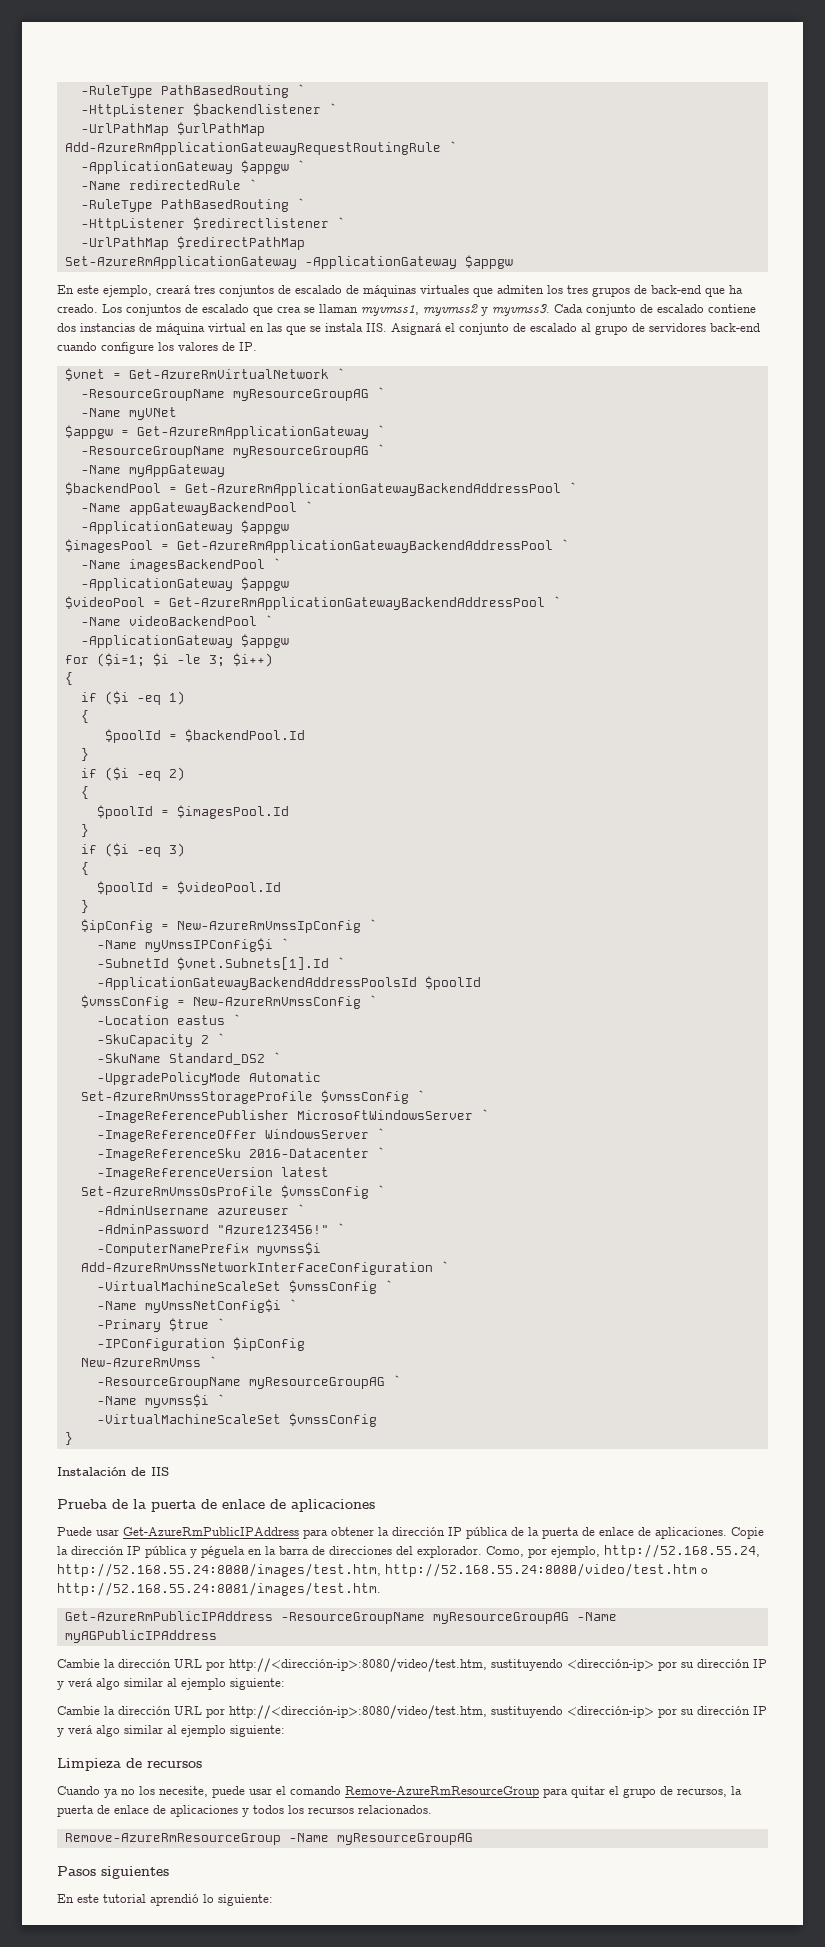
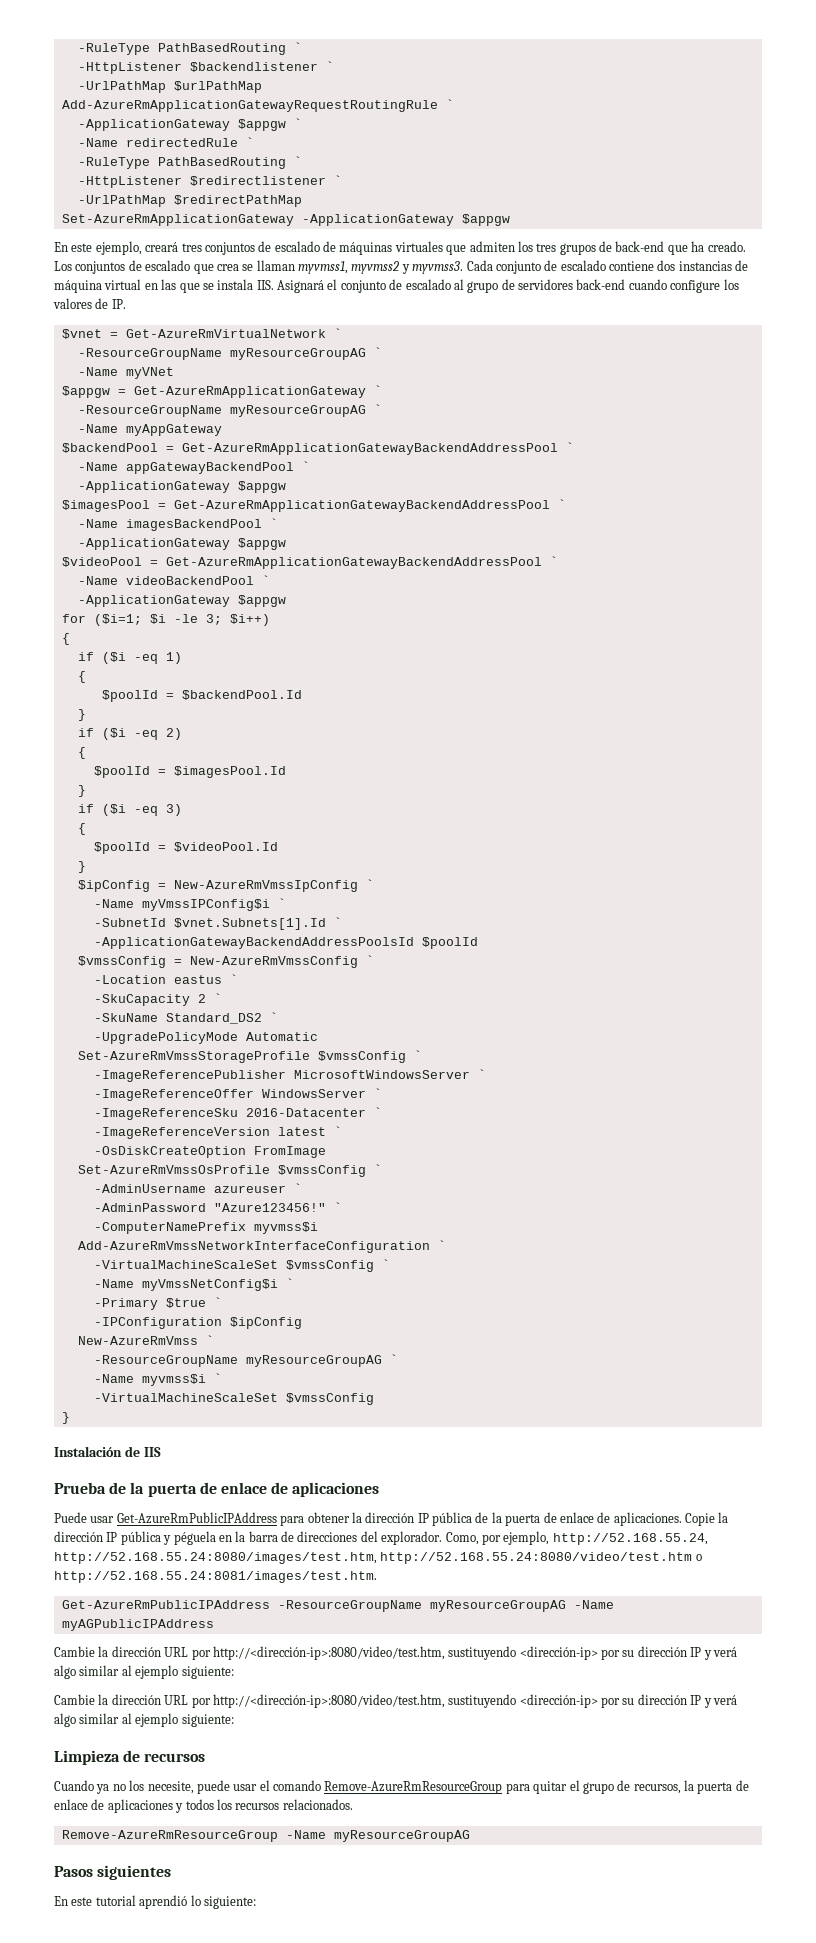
- -ImageReferenceVersion latest
+ -ImageReferenceVersion latest `
+ -OsDiskCreateOption FromImage

